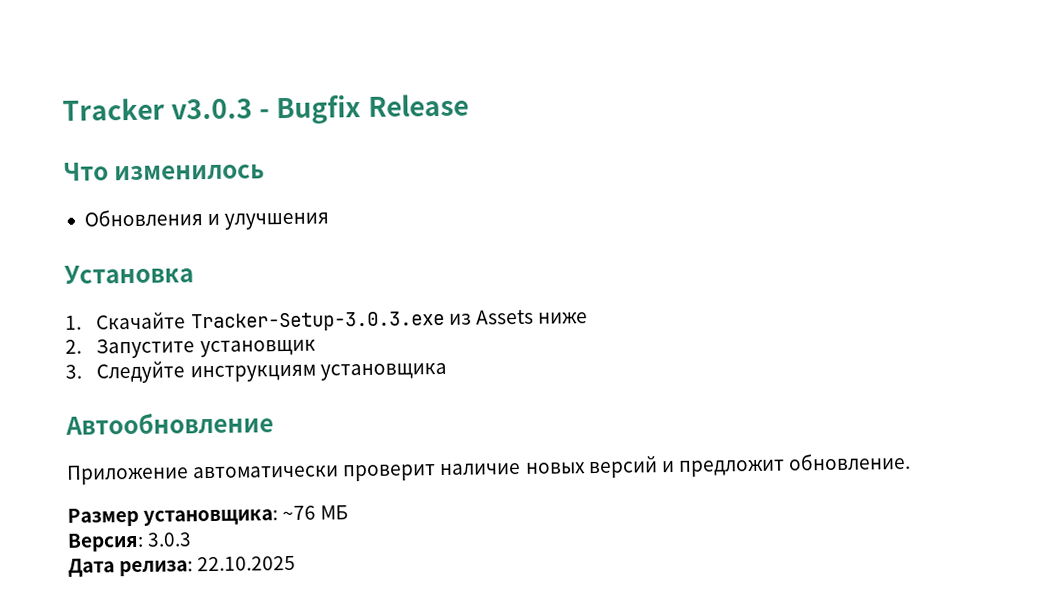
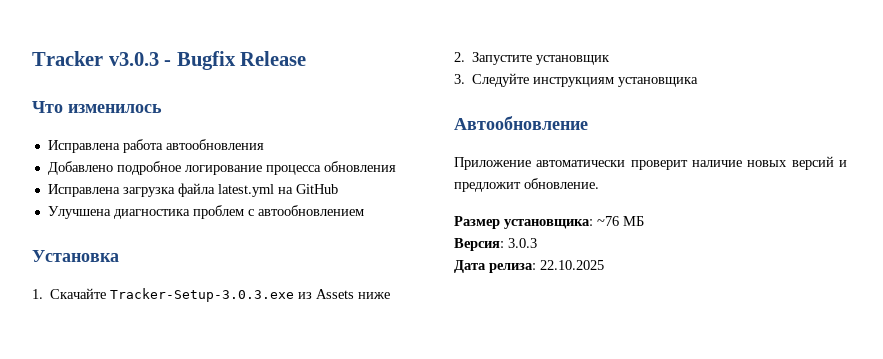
- Обновления и улучшения
+ Исправлена работа автообновления
+ Добавлено подробное логирование процесса обновления
+ Исправлена загрузка файла latest.yml на GitHub
+ Улучшена диагностика проблем с автообновлением

